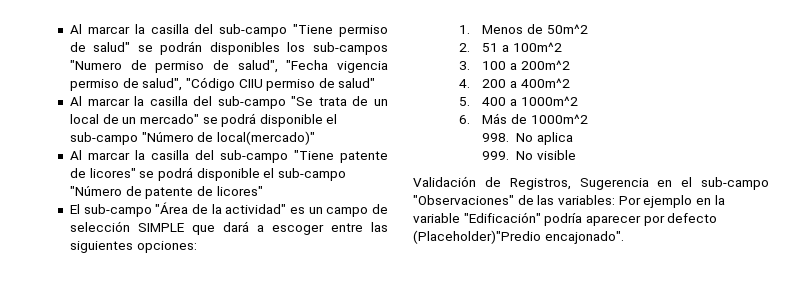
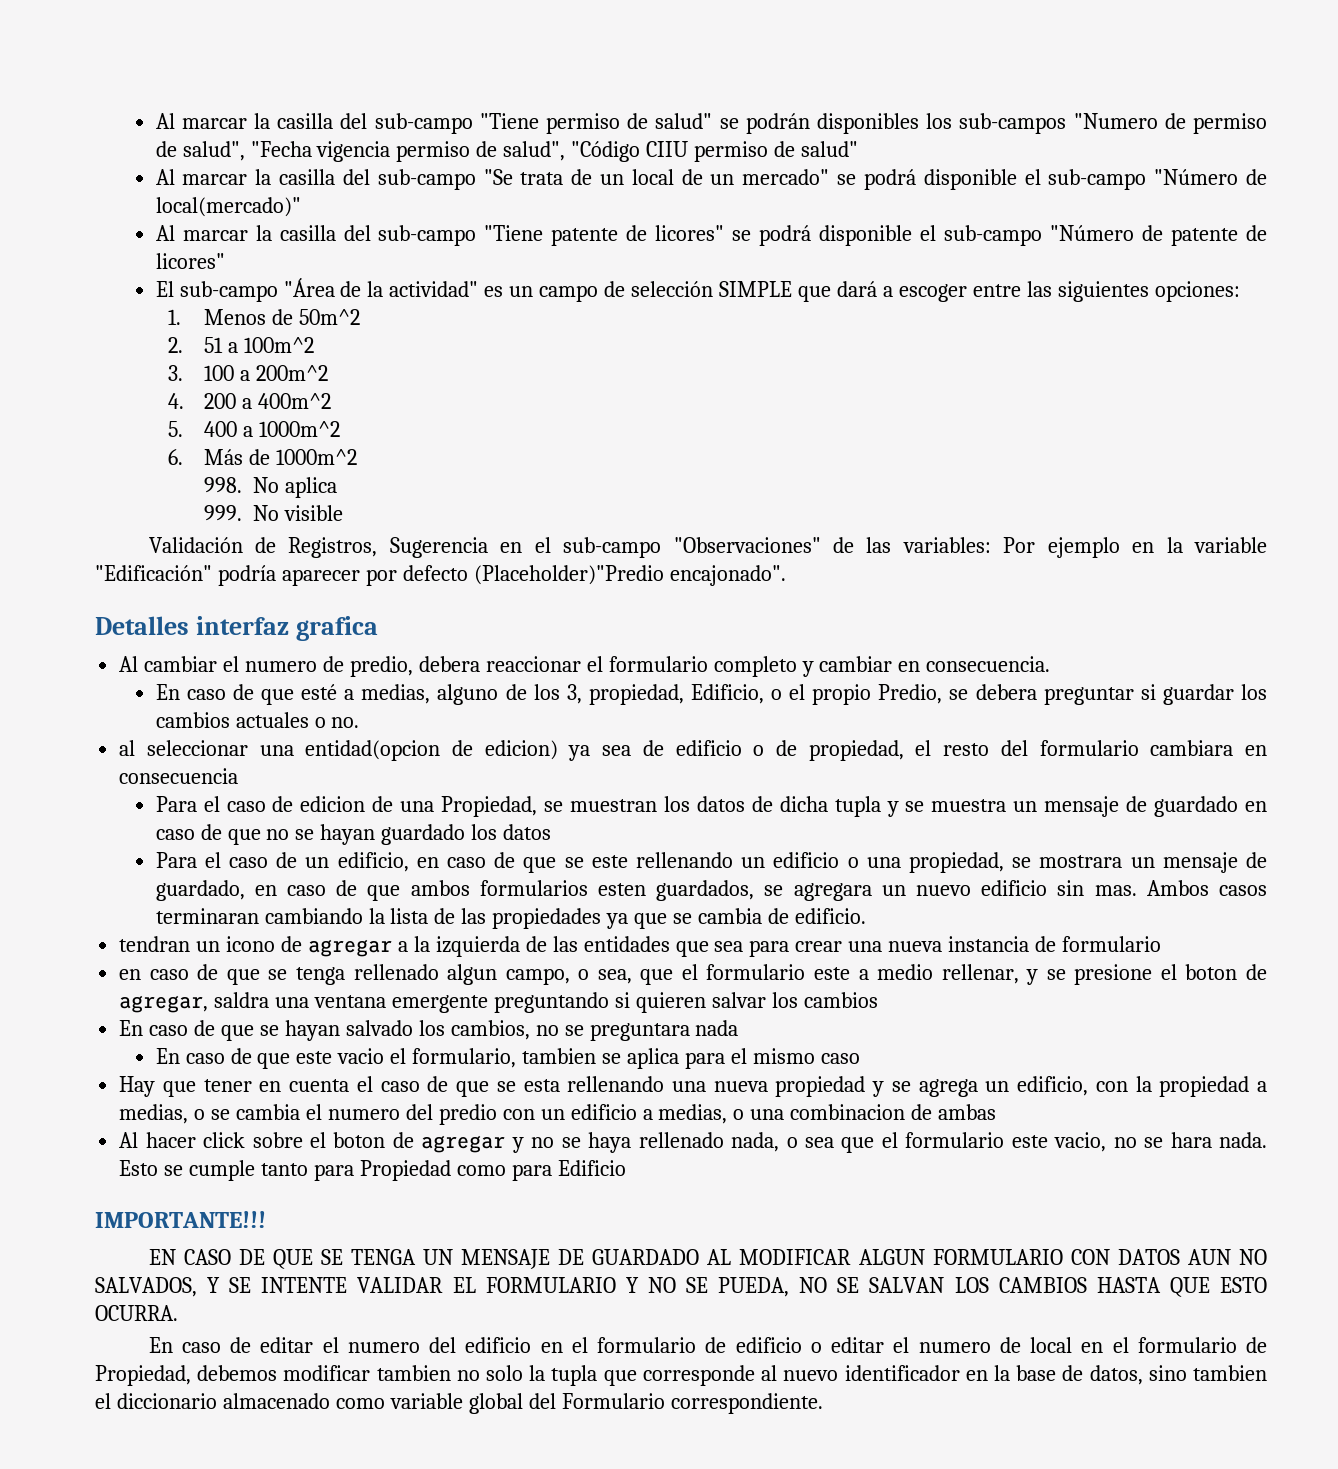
+ Detalles interfaz grafica
+ Al cambiar el numero de predio, debera reaccionar el formulario completo y cambiar en consecuencia.
+ En caso de que esté a medias, alguno de los 3, propiedad, Edificio, o el propio Predio, se debera preguntar si guardar los cambios actuales o no.
+ al seleccionar una entidad(opcion de edicion) ya sea de edificio o de propiedad, el resto del formulario cambiara en consecuencia
+ Para el caso de edicion de una Propiedad, se muestran los datos de dicha tupla y se muestra un mensaje de guardado en caso de que no se hayan guardado los datos
+ Para el caso de un edificio, en caso de que se este rellenando un edificio o una propiedad, se mostrara un mensaje de guardado, en caso de que ambos formularios esten guardados, se agregara un nuevo edificio sin mas. Ambos casos terminaran cambiando la lista de las propiedades ya que se cambia de edificio.
+ tendran un icono de agregar a la izquierda de las entidades que sea para crear una nueva instancia de formulario
+ en caso de que se tenga rellenado algun campo, o sea, que el formulario este a medio rellenar, y se presione el boton de agregar, saldra una ventana emergente preguntando si quieren salvar los cambios
+ En caso de que se hayan salvado los cambios, no se preguntara nada
+ En caso de que este vacio el formulario, tambien se aplica para el mismo caso
+ Hay que tener en cuenta el caso de que se esta rellenando una nueva propiedad y se agrega un edificio, con la propiedad a medias, o se cambia el numero del predio con un edificio a medias, o una combinacion de ambas
+ Al hacer click sobre el boton de agregar y no se haya rellenado nada, o sea que el formulario este vacio, no se hara nada. Esto se cumple tanto para Propiedad como para Edificio
+ IMPORTANTE!!!
+ EN CASO DE QUE SE TENGA UN MENSAJE DE GUARDADO AL MODIFICAR ALGUN FORMULARIO CON DATOS AUN NO SALVADOS, Y SE INTENTE VALIDAR EL FORMULARIO Y NO SE PUEDA, NO SE SALVAN LOS CAMBIOS HASTA QUE ESTO OCURRA.
+ En caso de editar el numero del edificio en el formulario de edificio o editar el numero de local en el formulario de Propiedad, debemos modificar tambien no solo la tupla que corresponde al nuevo identificador en la base de datos, sino tambien el diccionario almacenado como variable global del Formulario correspondiente.

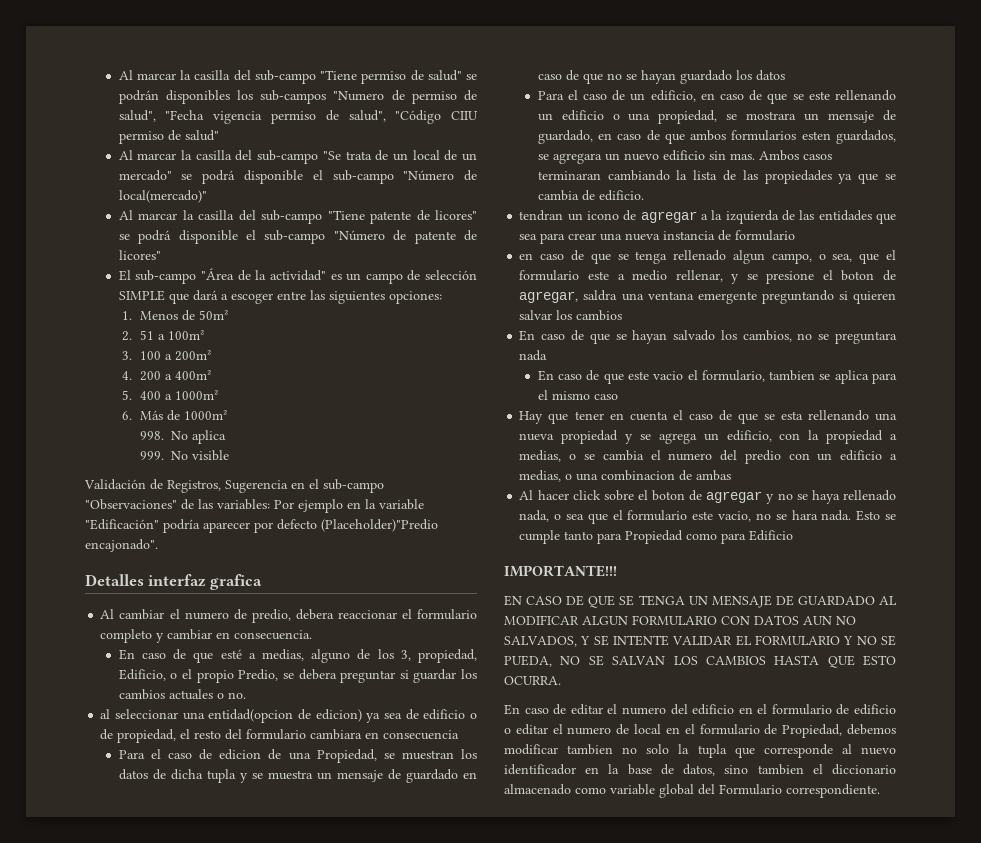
- 1. Menos de 50m^2
+ 1. Menos de 50m²
- 2. 51 a 100m^2
+ 2. 51 a 100m²
- 3. 100 a 200m^2
+ 3. 100 a 200m²
- 4. 200 a 400m^2
+ 4. 200 a 400m²
- 5. 400 a 1000m^2
+ 5. 400 a 1000m²
- 6. Más de 1000m^2
+ 6. Más de 1000m²

